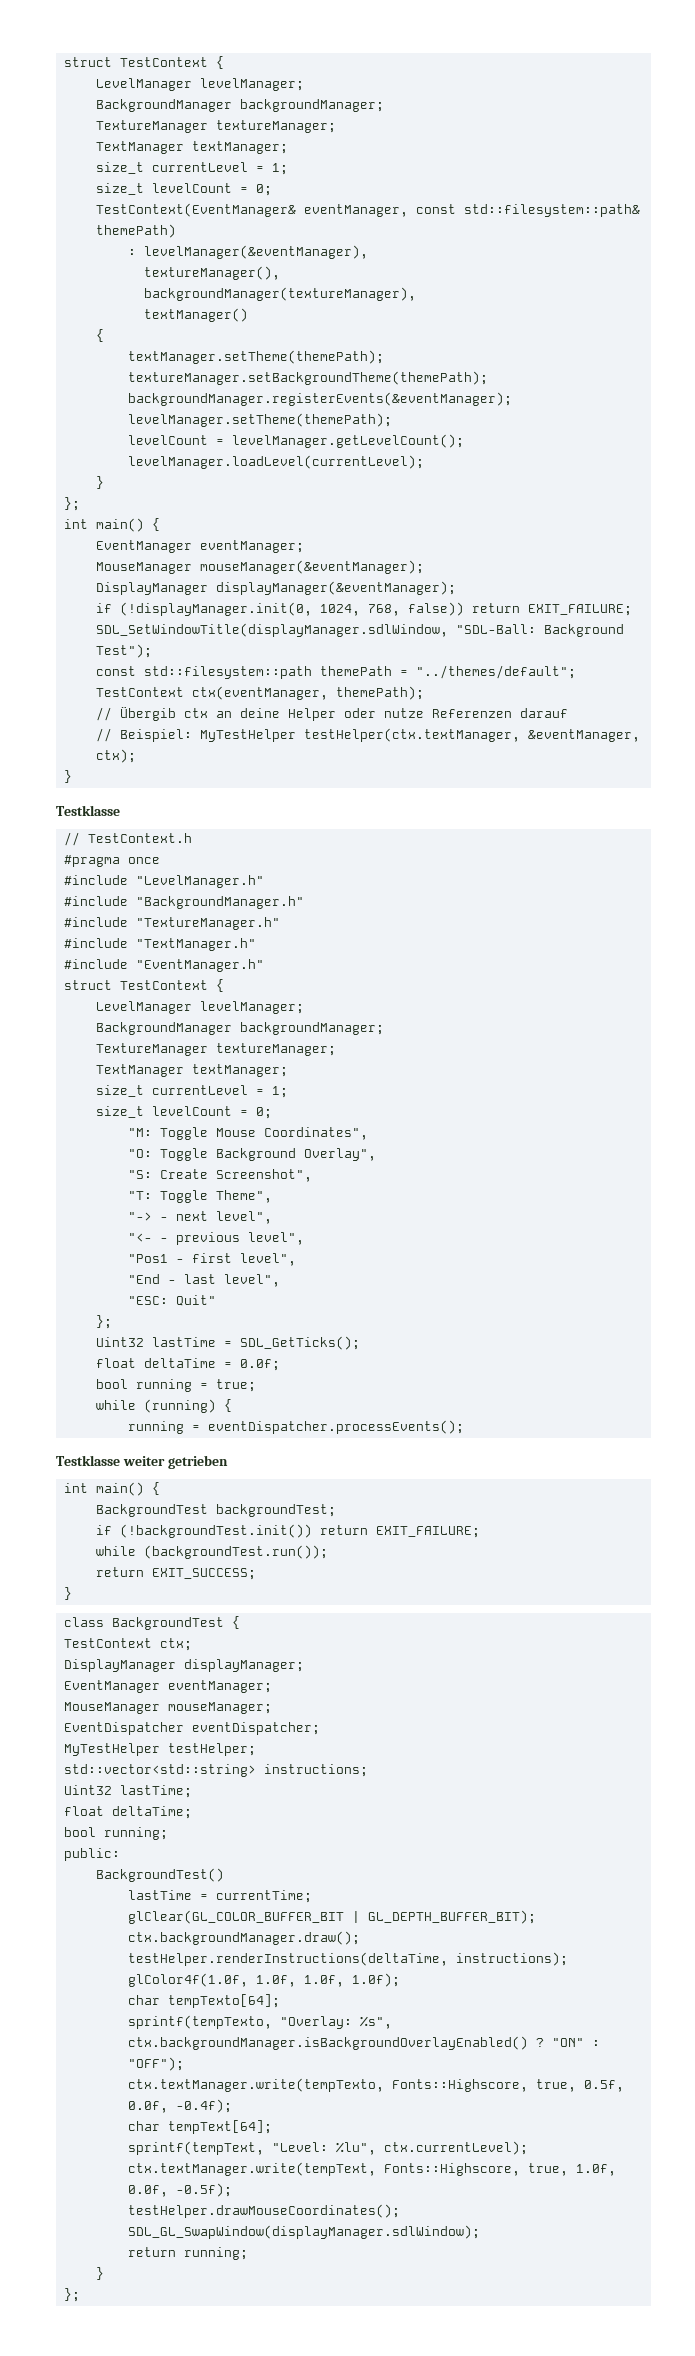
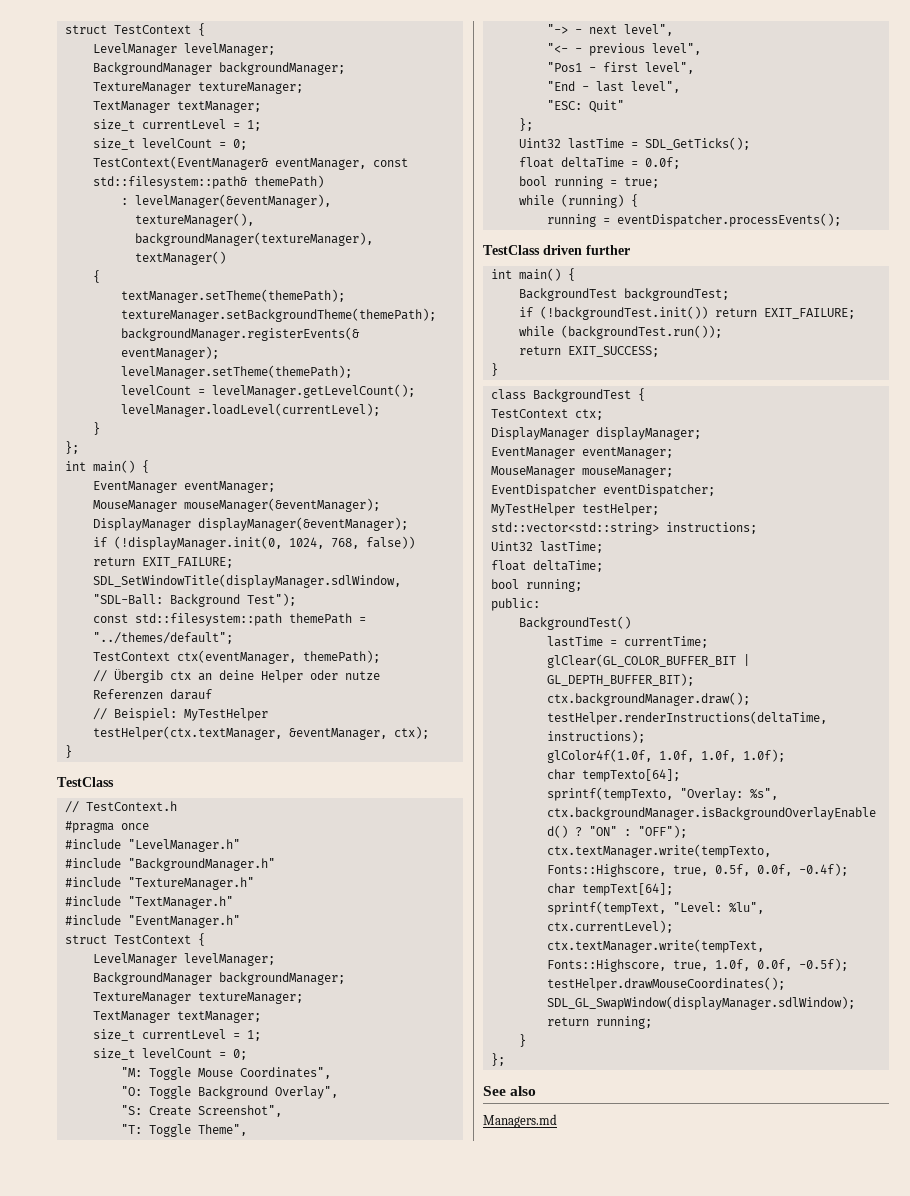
  // Beispiel: MyTestHelper testHelper(ctx.textManager, &eventManager, ctx);
  }
- Testklasse
+ TestClass
- Testklasse weiter getrieben
+ TestClass driven further
+ See also
+ Managers.md

